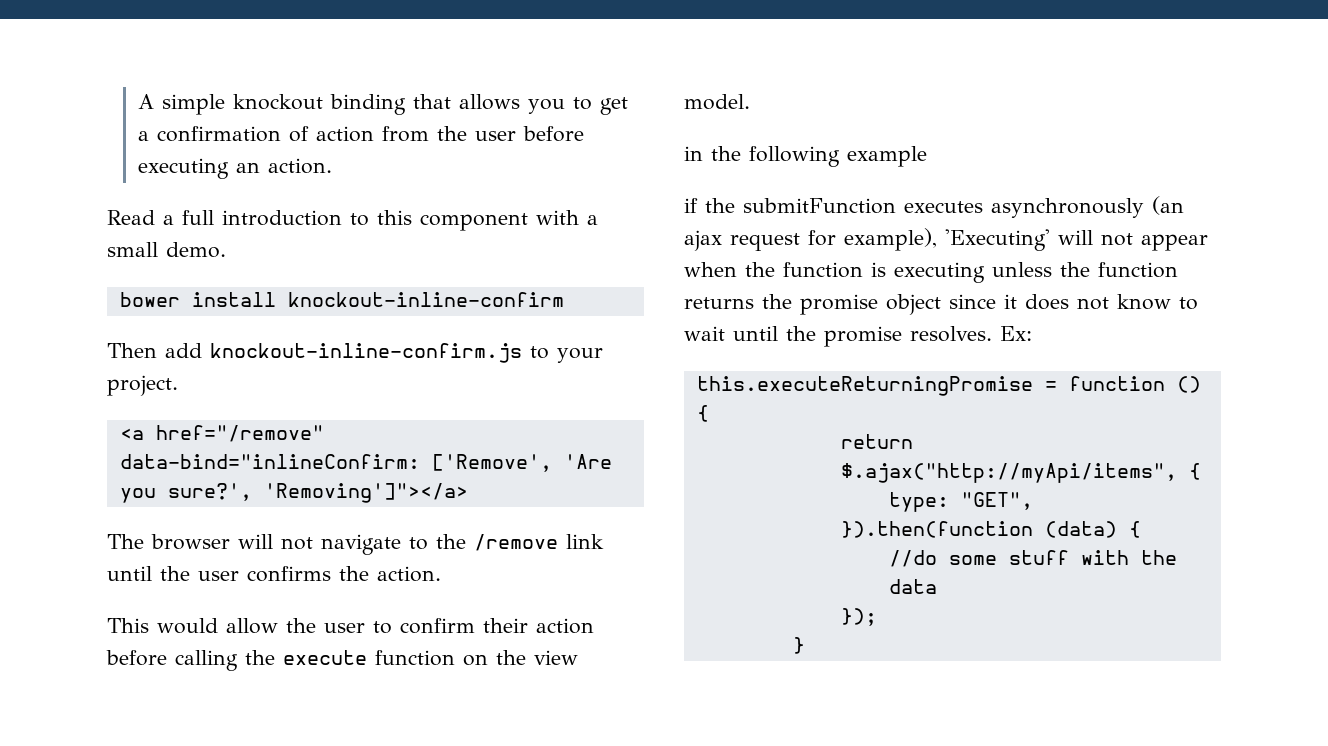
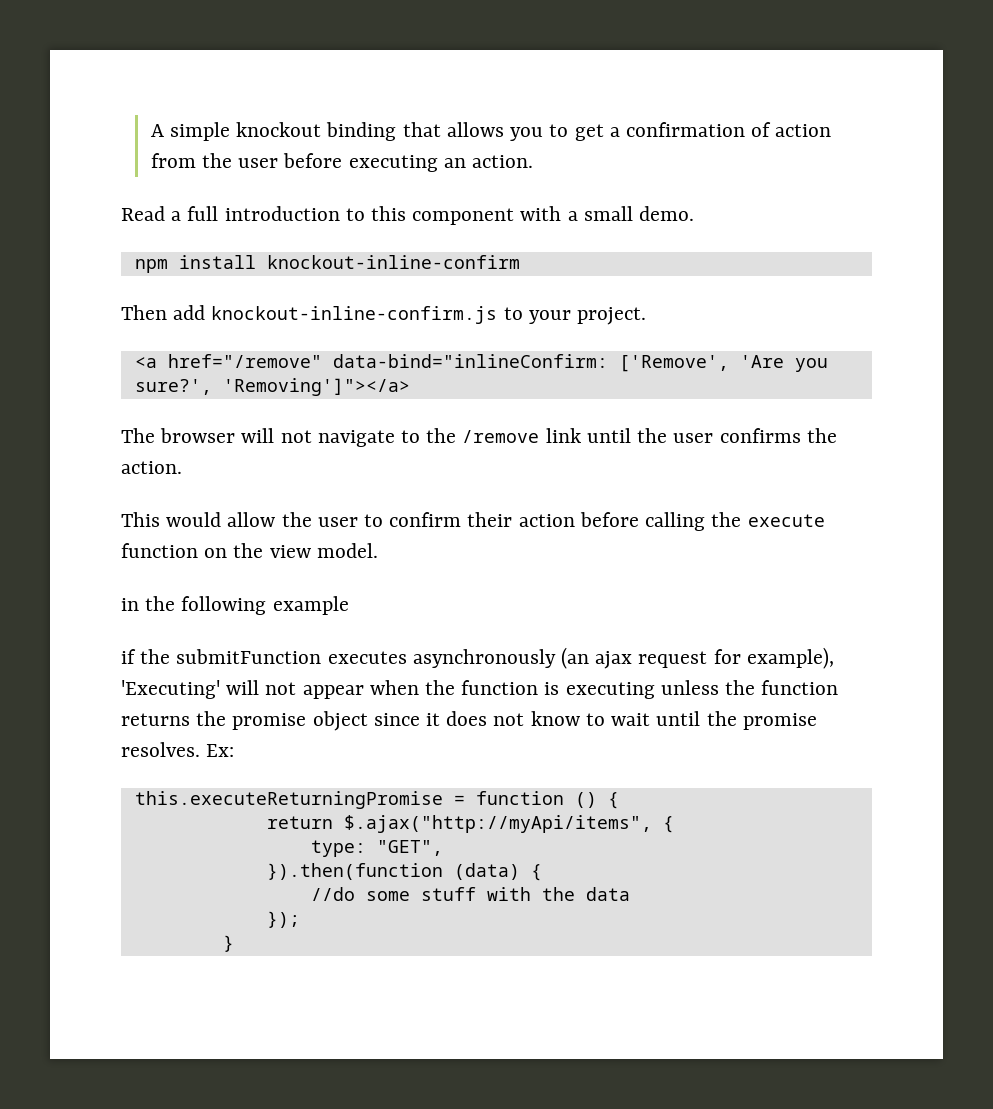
- bower install knockout-inline-confirm
+ npm install knockout-inline-confirm

